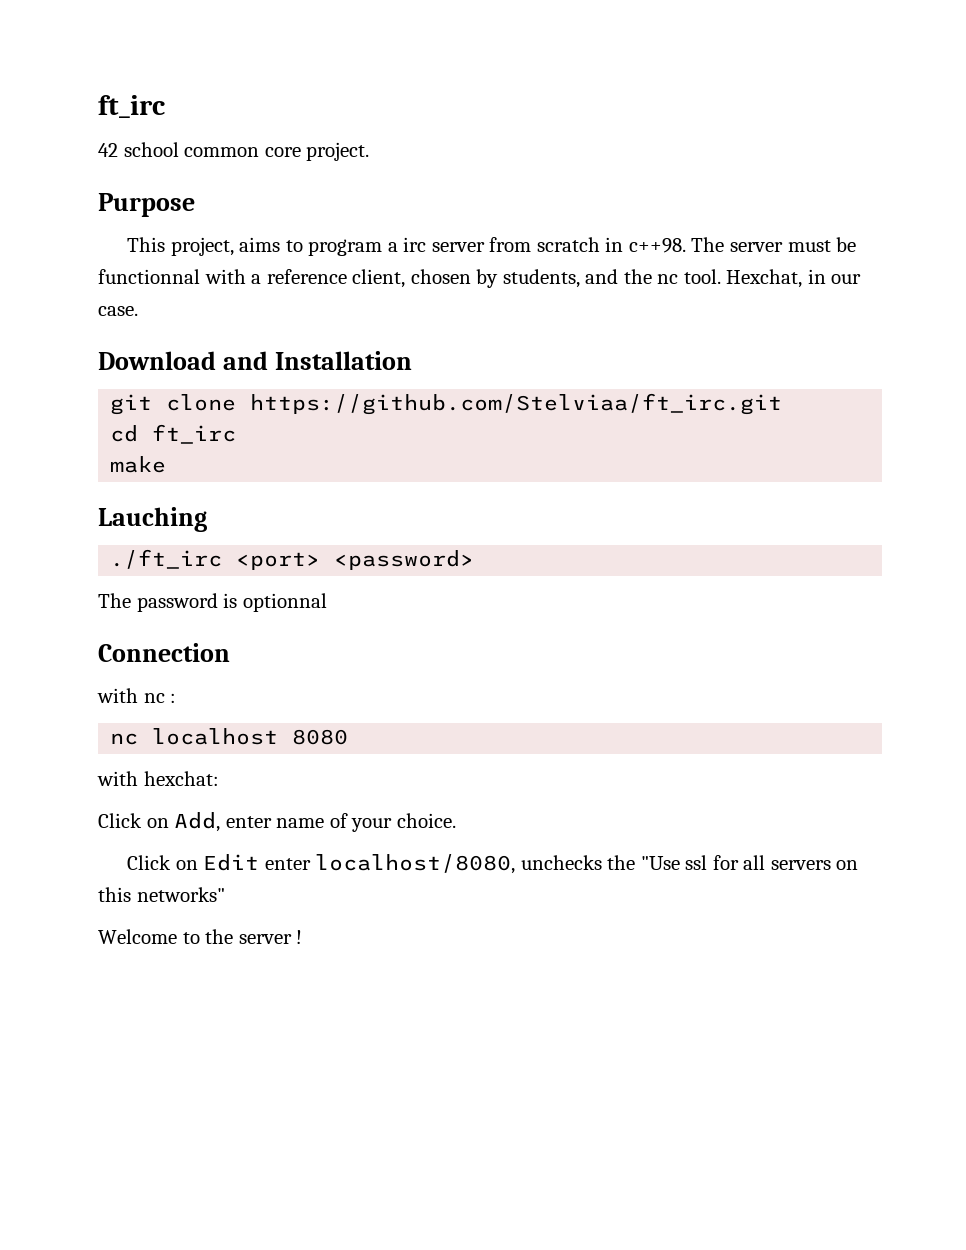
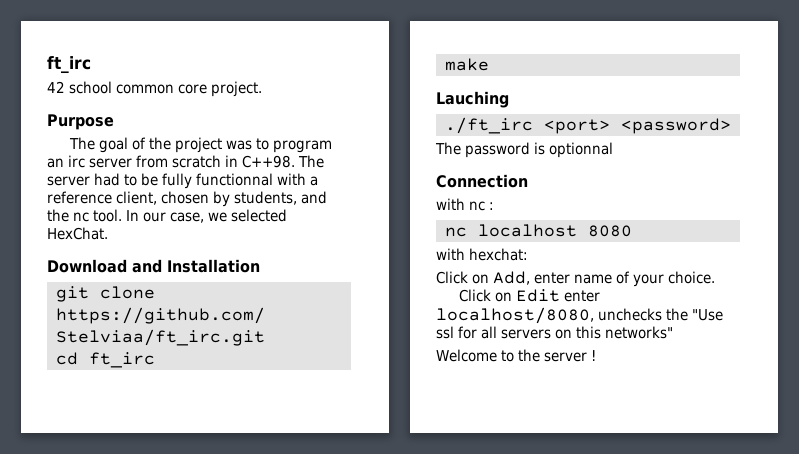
- This project, aims to program a irc server from scratch in c++98.
+ The goal of the project was to program an irc server from scratch in C++98.
- The server must be functionnal with a reference client, chosen by students, and the nc tool.
+ The server had to be fully functionnal with a reference client, chosen by students, and the nc tool.
- Hexchat, in our case.
+ In our case, we selected HexChat.

